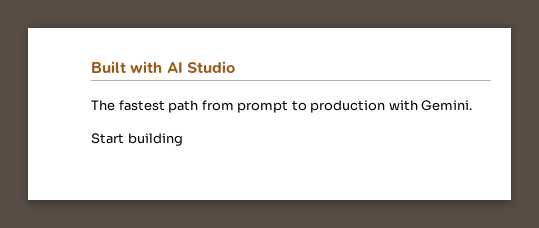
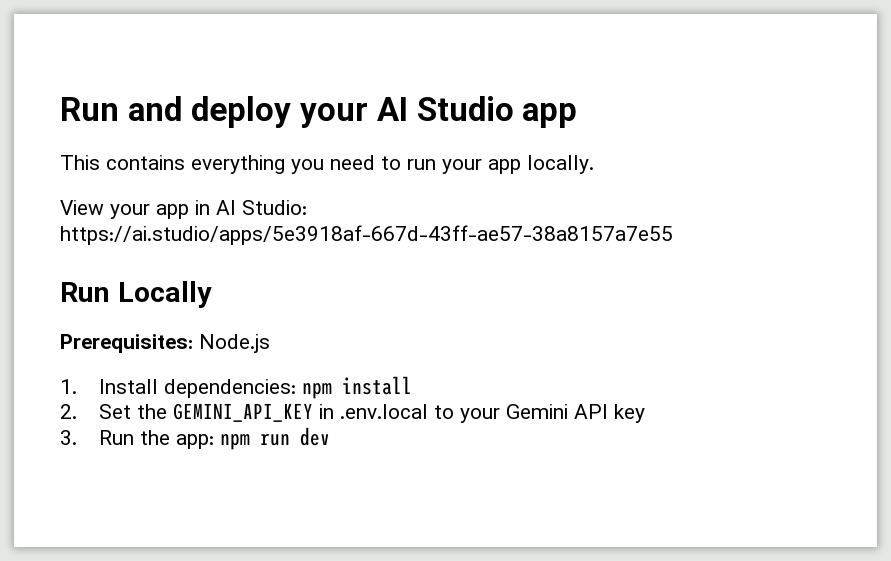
- Built with AI Studio
- The fastest path from prompt to production with Gemini.
- Start building
+ Run and deploy your AI Studio app
+ This contains everything you need to run your app locally.
+ View your app in AI Studio: https://ai.studio/apps/5e3918af-667d-43ff-ae57-38a8157a7e55
+ Run Locally
+ Prerequisites: Node.js
+ 1. Install dependencies: npm install
+ 2. Set the GEMINI_API_KEY in .env.local to your Gemini API key
+ 3. Run the app: npm run dev

